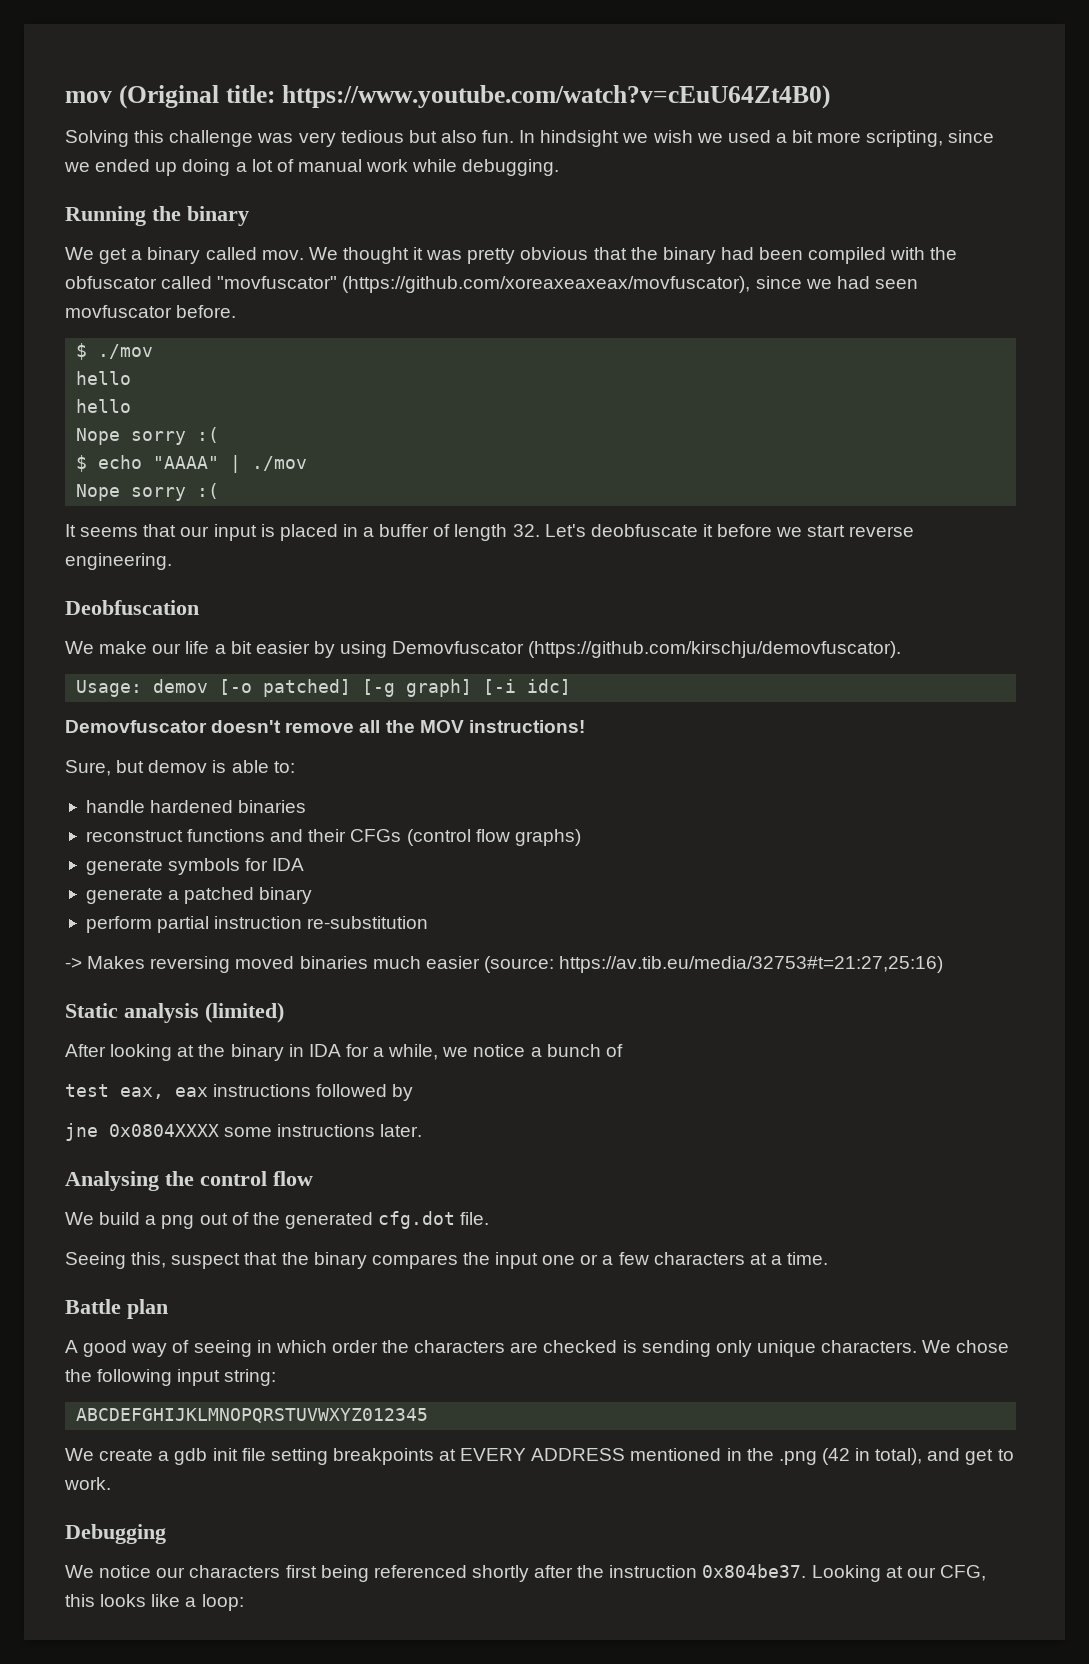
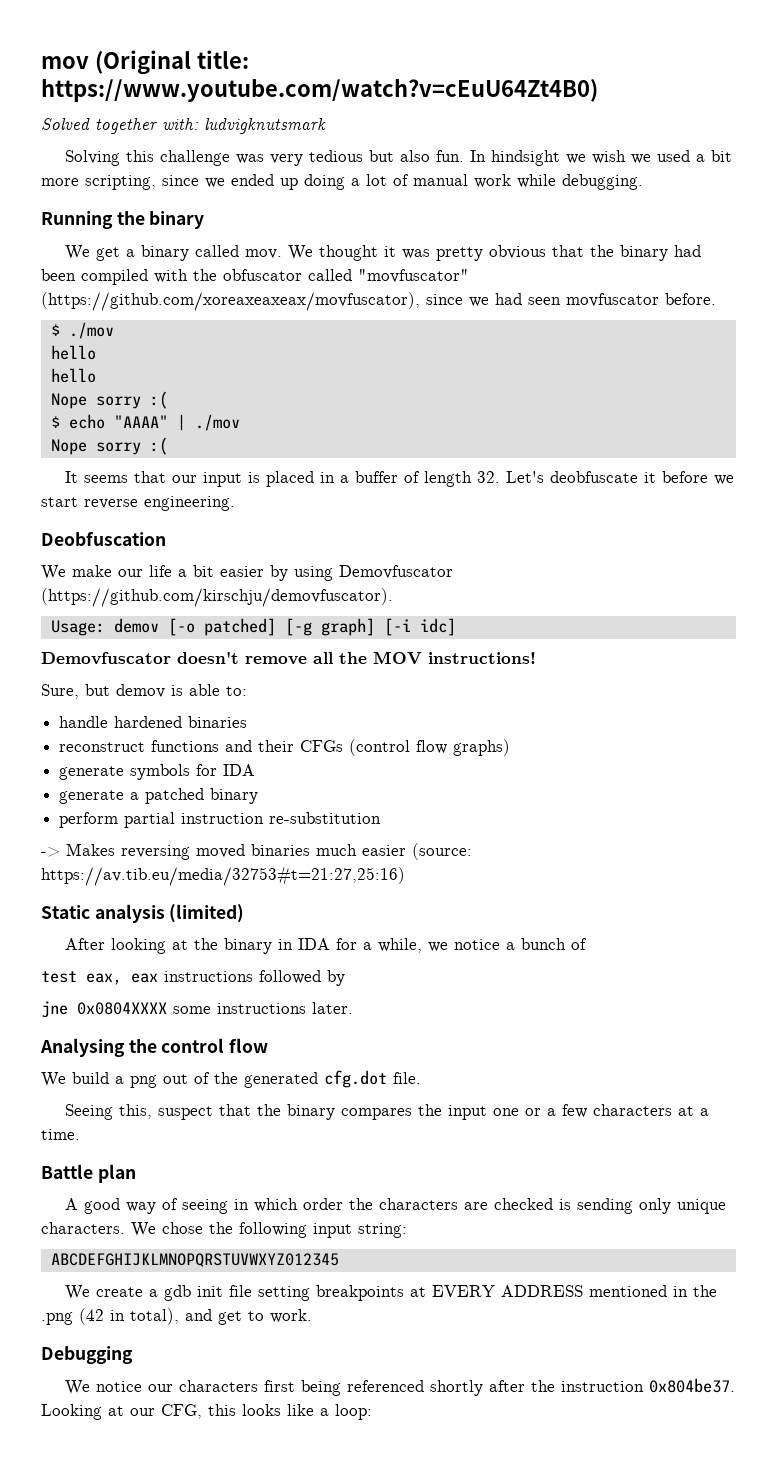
+ Solved together with: ludvigknutsmark

